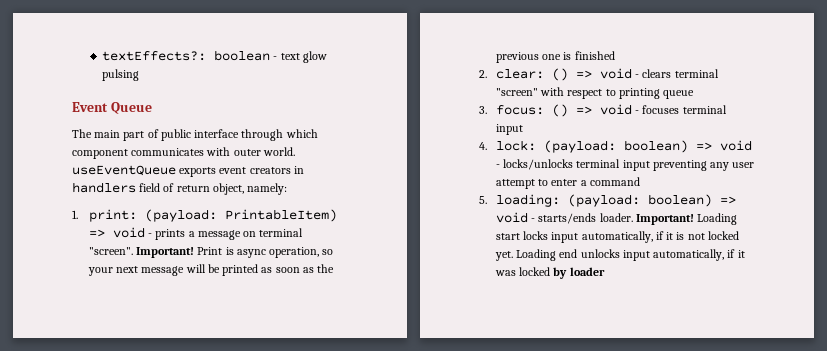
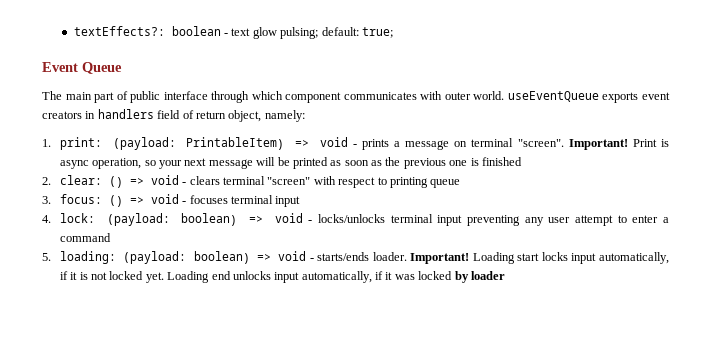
- textEffects?: boolean - text glow pulsing
+ textEffects?: boolean - text glow pulsing; default: true;

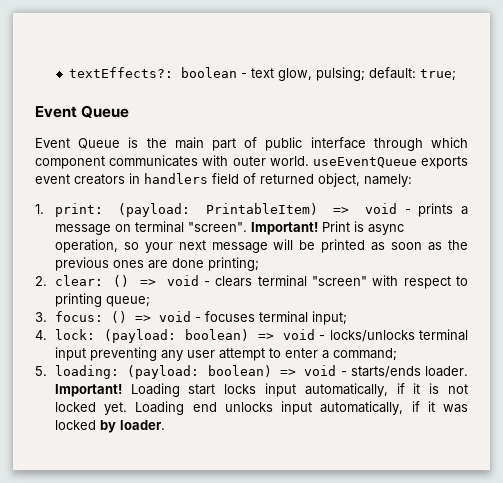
- textEffects?: boolean - text glow pulsing; default: true;
+ textEffects?: boolean - text glow, pulsing; default: true;
- The main part of public interface through which component communicates with outer world. useEventQueue exports event creators in handlers field of return object, namely:
+ Event Queue is the main part of public interface through which component communicates with outer world. useEventQueue exports event creators in handlers field of returned object, namely:
- Print is async operation, so your next message will be printed as soon as the previous one is finished
+ Print is async operation, so your next message will be printed as soon as the previous ones are done printing;
- 2. clear: () => void - clears terminal "screen" with respect to printing queue
+ 2. clear: () => void - clears terminal "screen" with respect to printing queue;
- 3. focus: () => void - focuses terminal input
+ 3. focus: () => void - focuses terminal input;
- 4. lock: (payload: boolean) => void - locks/unlocks terminal input preventing any user attempt to enter a command
+ 4. lock: (payload: boolean) => void - locks/unlocks terminal input preventing any user attempt to enter a command;
- Loading end unlocks input automatically, if it was locked by loader
+ Loading end unlocks input automatically, if it was locked by loader.

